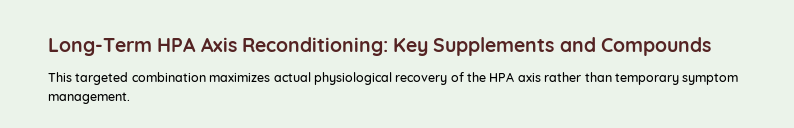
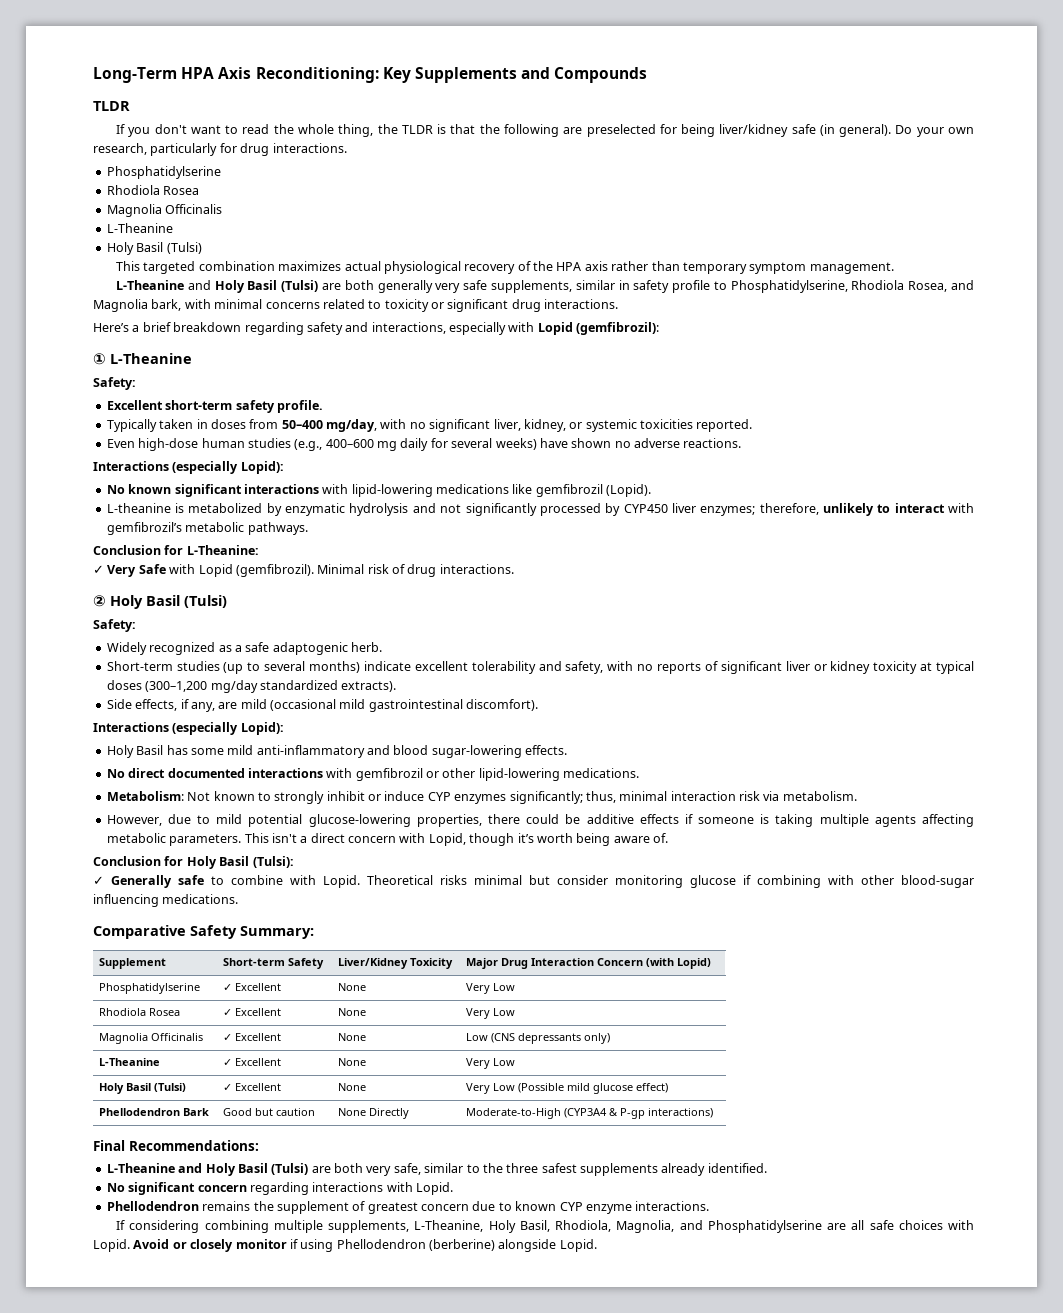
  Long-Term HPA Axis Reconditioning: Key Supplements and Compounds
+ TLDR
+ If you don't want to read the whole thing, the TLDR is that the following are preselected for being liver/kidney safe (in general). Do your own research, particularly for drug interactions.
+ Phosphatidylserine
+ Rhodiola Rosea
+ Magnolia Officinalis
+ L-Theanine
+ Holy Basil (Tulsi)
+ L-Theanine and Holy Basil (Tulsi) are both generally very safe supplements, similar in safety profile to Phosphatidylserine, Rhodiola Rosea, and Magnolia bark, with minimal concerns related to toxicity or significant drug interactions.
+ Here’s a brief breakdown regarding safety and interactions, especially with Lopid (gemfibrozil):
+ ① L-Theanine
+ Safety:
+ Excellent short-term safety profile.
+ Typically taken in doses from 50–400 mg/day, with no significant liver, kidney, or systemic toxicities reported.
+ Even high-dose human studies (e.g., 400–600 mg daily for several weeks) have shown no adverse reactions.
+ Interactions (especially Lopid):
+ No known significant interactions with lipid-lowering medications like gemfibrozil (Lopid).
+ L-theanine is metabolized by enzymatic hydrolysis and not significantly processed by CYP450 liver enzymes; therefore, unlikely to interact with gemfibrozil’s metabolic pathways.
+ Conclusion for L-Theanine:
+ ✓ Very Safe with Lopid (gemfibrozil). Minimal risk of drug interactions.
+ ② Holy Basil (Tulsi)
+ Safety:
+ Widely recognized as a safe adaptogenic herb.
+ Short-term studies (up to several months) indicate excellent tolerability and safety, with no reports of significant liver or kidney toxicity at typical doses (300–1,200 mg/day standardized extracts).
+ Side effects, if any, are mild (occasional mild gastrointestinal discomfort).
+ Interactions (especially Lopid):
+ Holy Basil has some mild anti-inflammatory and blood sugar-lowering effects.
+ No direct documented interactions with gemfibrozil or other lipid-lowering medications.
+ Metabolism: Not known to strongly inhibit or induce CYP enzymes significantly; thus, minimal interaction risk via metabolism.
+ However, due to mild potential glucose-lowering properties, there could be additive effects if someone is taking multiple agents affecting metabolic parameters. This isn't a direct concern with Lopid, though it’s worth being aware of.
+ Conclusion for Holy Basil (Tulsi):
+ ✓ Generally safe to combine with Lopid. Theoretical risks minimal but consider monitoring glucose if combining with other blood-sugar influencing medications.
+ Comparative Safety Summary:
+ Supplement | Short-term Safety | Liver/Kidney Toxicity | Major Drug Interaction Concern (with Lopid)
+ Phosphatidylserine | ✓ Excellent | None | Very Low
+ Rhodiola Rosea | ✓ Excellent | None | Very Low
+ Magnolia Officinalis | ✓ Excellent | None | Low (CNS depressants only)
+ L-Theanine | ✓ Excellent | None | Very Low
+ Holy Basil (Tulsi) | ✓ Excellent | None | Very Low (Possible mild glucose effect)
+ Phellodendron Bark | Good but caution | None Directly | Moderate-to-High (CYP3A4 & P-gp interactions)
+ Final Recommendations:
+ L-Theanine and Holy Basil (Tulsi) are both very safe, similar to the three safest supplements already identified.
+ No significant concern regarding interactions with Lopid.
+ Phellodendron remains the supplement of greatest concern due to known CYP enzyme interactions.
+ If considering combining multiple supplements, L-Theanine, Holy Basil, Rhodiola, Magnolia, and Phosphatidylserine are all safe choices with Lopid. Avoid or closely monitor if using Phellodendron (berberine) alongside Lopid.

